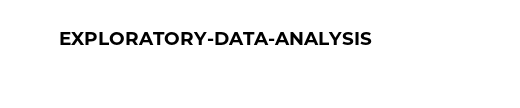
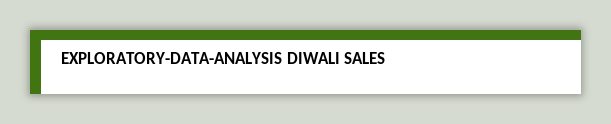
- EXPLORATORY-DATA-ANALYSIS
+ EXPLORATORY-DATA-ANALYSIS DIWALI SALES

